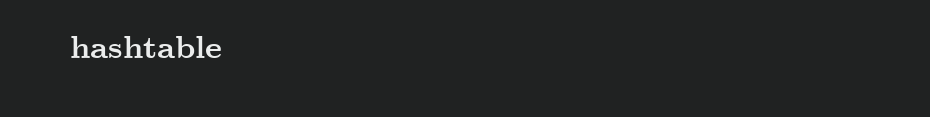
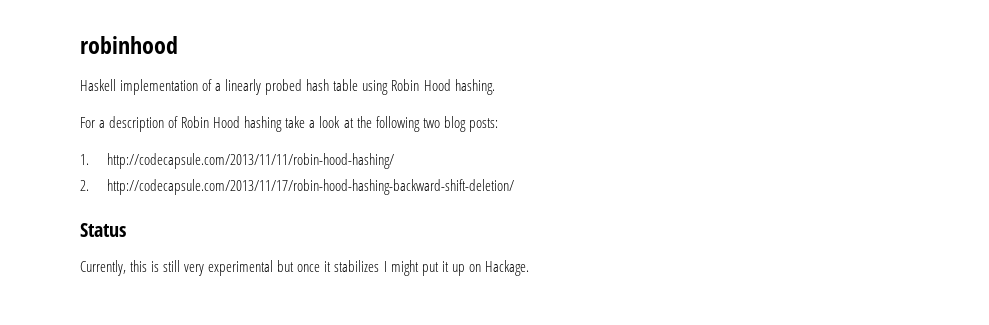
- hashtable
+ robinhood
+ Haskell implementation of a linearly probed hash table using Robin Hood hashing.
+ For a description of Robin Hood hashing take a look at the following two blog posts:
+ 1. http://codecapsule.com/2013/11/11/robin-hood-hashing/
+ 2. http://codecapsule.com/2013/11/17/robin-hood-hashing-backward-shift-deletion/
+ Status
+ Currently, this is still very experimental but once it stabilizes I might put it up on Hackage.

